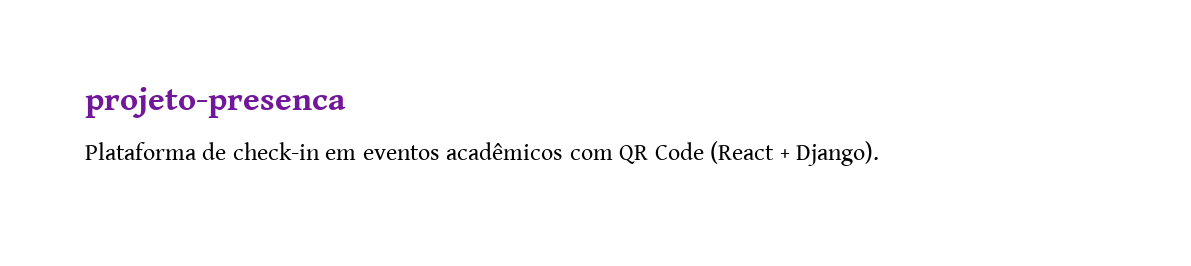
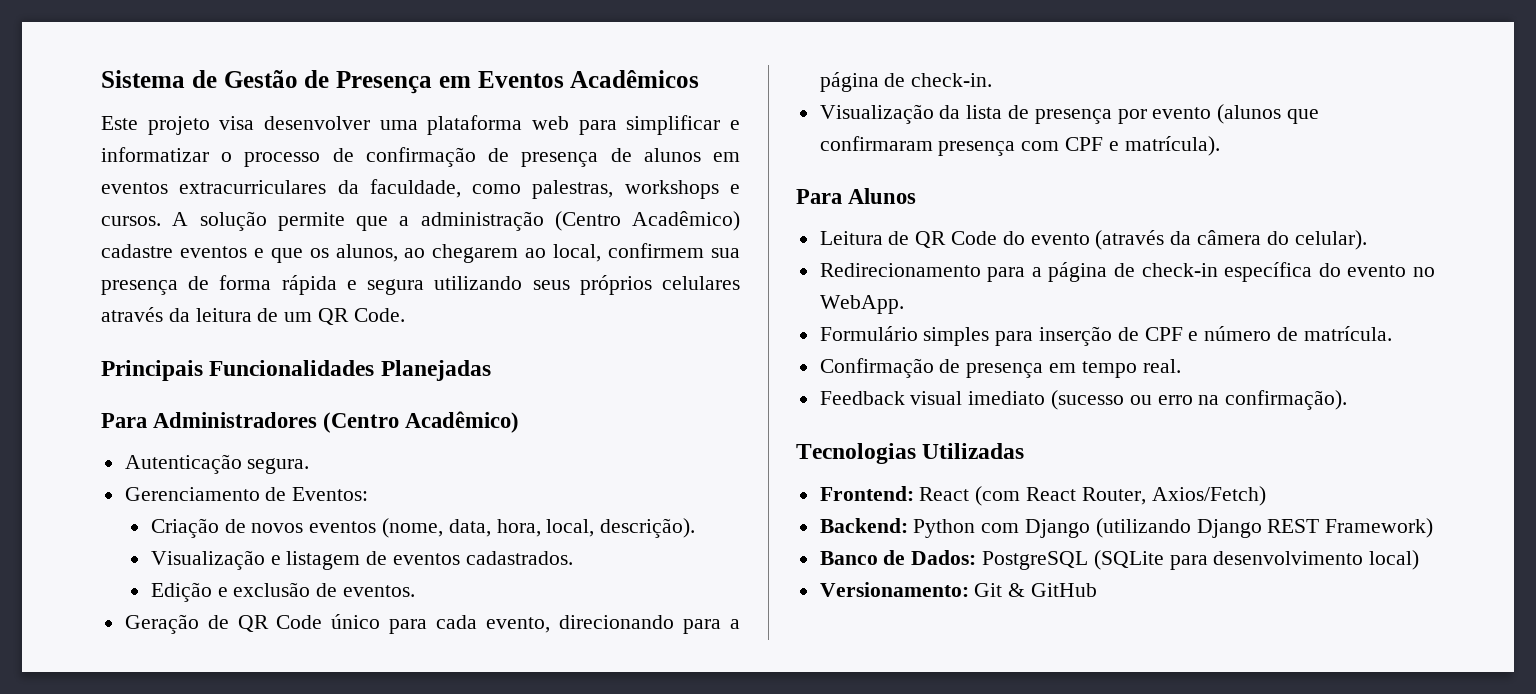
- projeto-presenca
- Plataforma de check-in em eventos acadêmicos com QR Code (React + Django).
+ Sistema de Gestão de Presença em Eventos Acadêmicos
+ Este projeto visa desenvolver uma plataforma web para simplificar e informatizar o processo de confirmação de presença de alunos em eventos extracurriculares da faculdade, como palestras, workshops e cursos. A solução permite que a administração (Centro Acadêmico) cadastre eventos e que os alunos, ao chegarem ao local, confirmem sua presença de forma rápida e segura utilizando seus próprios celulares através da leitura de um QR Code.
+ Principais Funcionalidades Planejadas
+ Para Administradores (Centro Acadêmico)
+ Autenticação segura.
+ Gerenciamento de Eventos:
+ Criação de novos eventos (nome, data, hora, local, descrição).
+ Visualização e listagem de eventos cadastrados.
+ Edição e exclusão de eventos.
+ Geração de QR Code único para cada evento, direcionando para a página de check-in.
+ Visualização da lista de presença por evento (alunos que confirmaram presença com CPF e matrícula).
+ Para Alunos
+ Leitura de QR Code do evento (através da câmera do celular).
+ Redirecionamento para a página de check-in específica do evento no WebApp.
+ Formulário simples para inserção de CPF e número de matrícula.
+ Confirmação de presença em tempo real.
+ Feedback visual imediato (sucesso ou erro na confirmação).
+ Tecnologias Utilizadas
+ Frontend: React (com React Router, Axios/Fetch)
+ Backend: Python com Django (utilizando Django REST Framework)
+ Banco de Dados: PostgreSQL (SQLite para desenvolvimento local)
+ Versionamento: Git & GitHub

